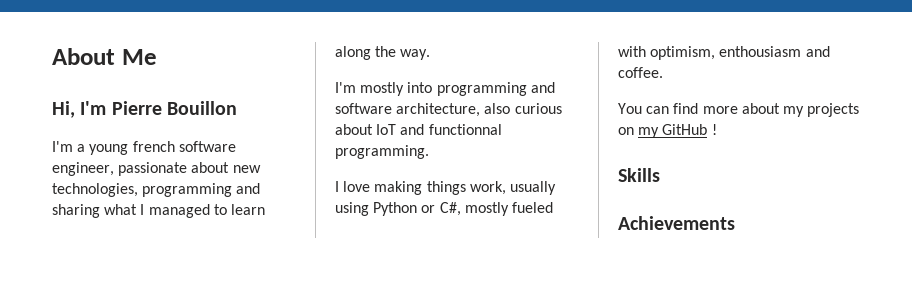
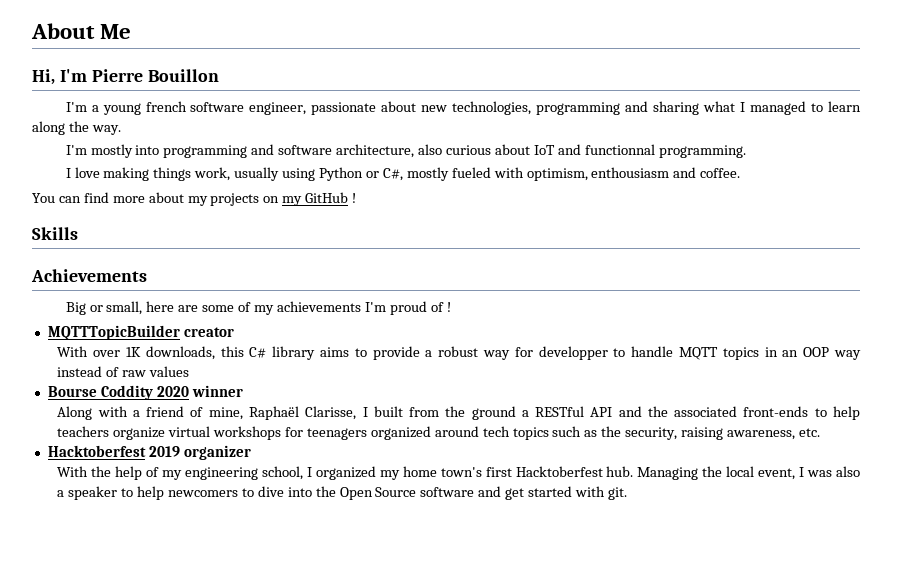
+ Big or small, here are some of my achievements I'm proud of !
+ MQTTTopicBuilder creator
+ With over 1K downloads, this C# library aims to provide a robust way for developper to handle MQTT topics in an OOP way instead of raw values
+ Bourse Coddity 2020 winner
+ Along with a friend of mine, Raphaël Clarisse, I built from the ground a RESTful API and the associated front-ends to help teachers organize virtual workshops for teenagers organized around tech topics such as the security, raising awareness, etc.
+ Hacktoberfest 2019 organizer
+ With the help of my engineering school, I organized my home town's first Hacktoberfest hub. Managing the local event, I was also a speaker to help newcomers to dive into the Open Source software and get started with git.

